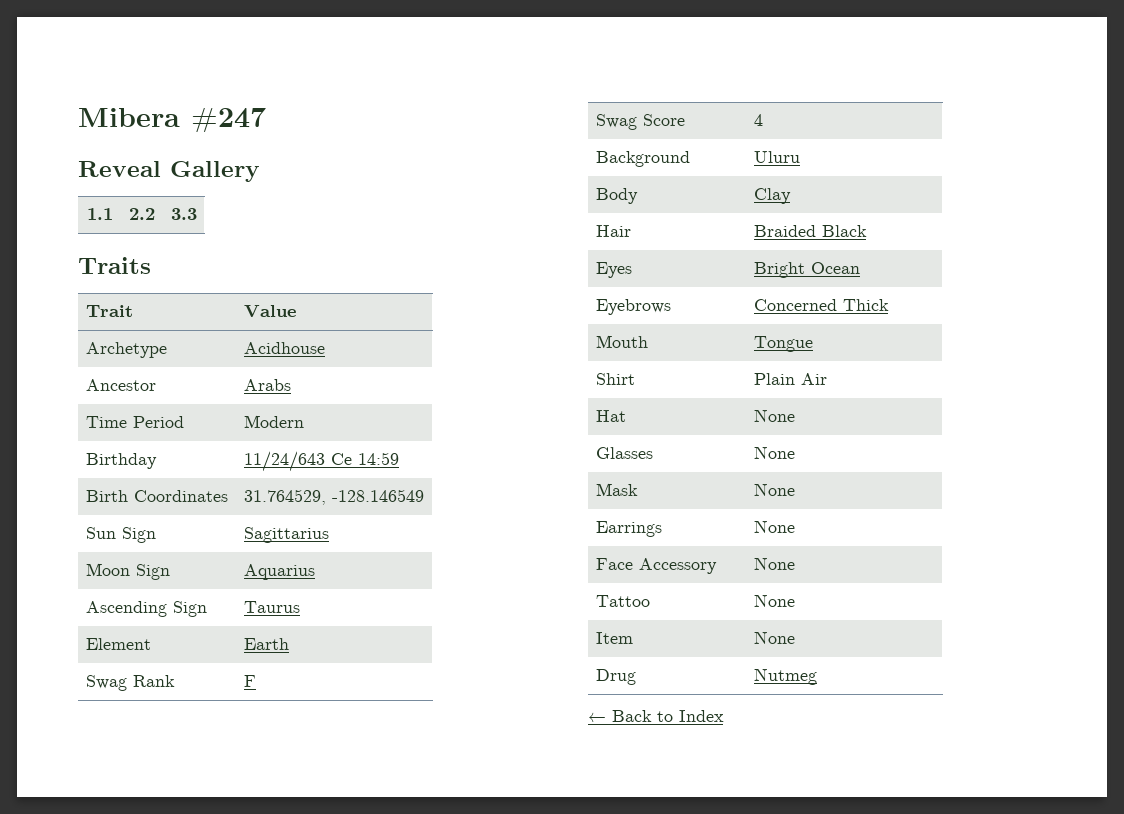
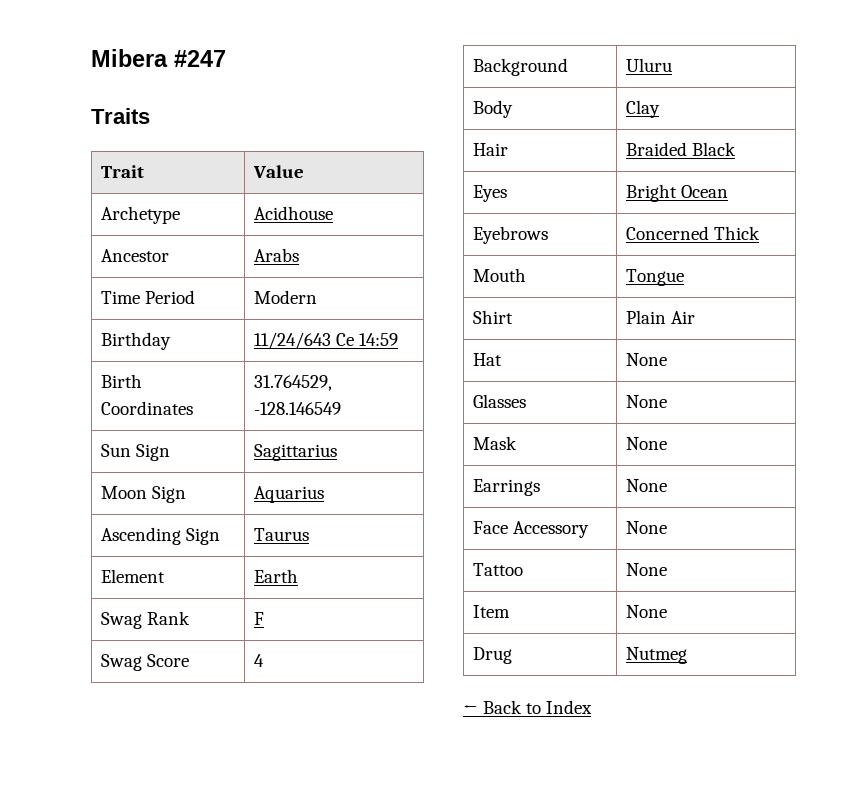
- Reveal Gallery
- 1.1 | 2.2 | 3.3

